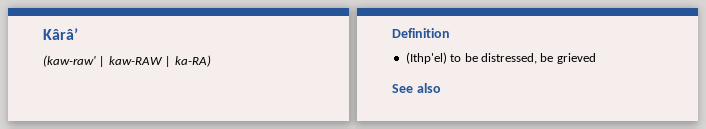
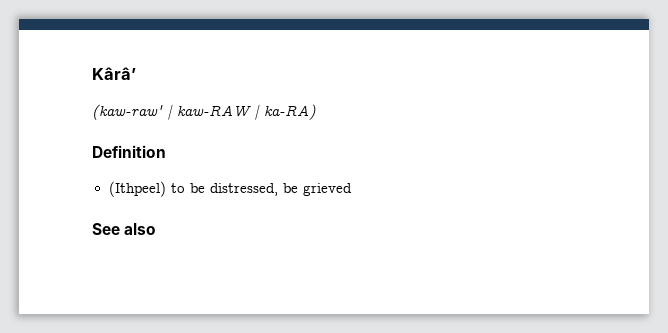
- (Ithp'el) to be distressed, be grieved
+ (Ithpeel) to be distressed, be grieved

